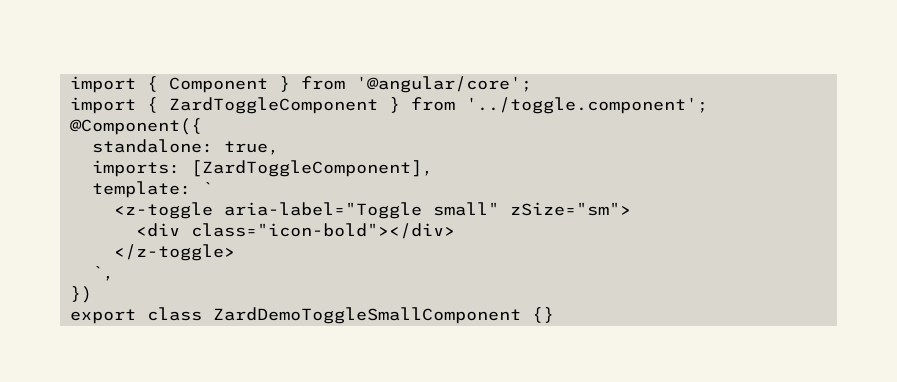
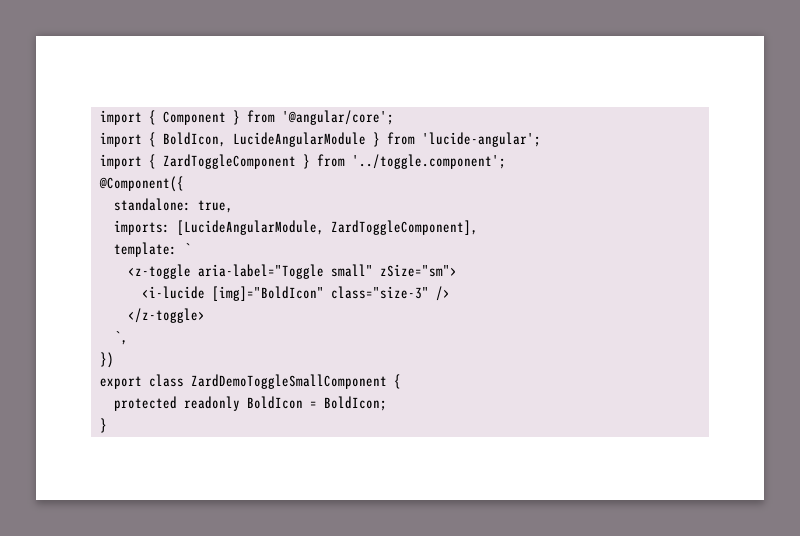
+ import { BoldIcon, LucideAngularModule } from 'lucide-angular';
- imports: [ZardToggleComponent],
+ imports: [LucideAngularModule, ZardToggleComponent],
- <div class="icon-bold"></div>
+ <i-lucide [img]="BoldIcon" class="size-3" />
- export class ZardDemoToggleSmallComponent {}
+ export class ZardDemoToggleSmallComponent {
+ protected readonly BoldIcon = BoldIcon;
+ }

